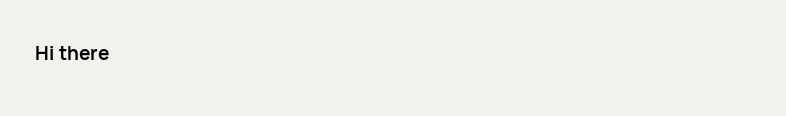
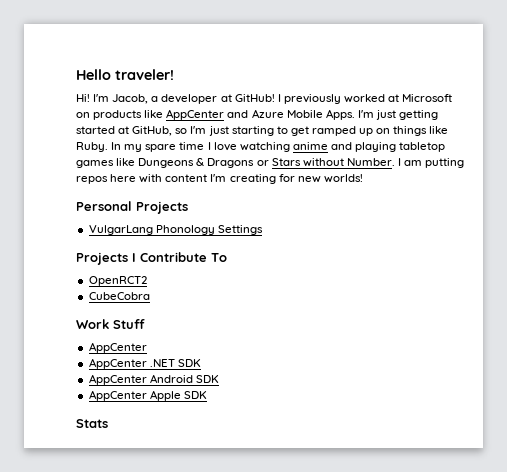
- Hi there
+ Hello traveler!
+ Hi! I'm Jacob, a developer at GitHub! I previously worked at Microsoft on products like AppCenter and Azure Mobile Apps. I'm just getting started at GitHub, so I'm just starting to get ramped up on things like Ruby. In my spare time I love watching anime and playing tabletop games like Dungeons & Dragons or Stars without Number. I am putting repos here with content I'm creating for new worlds!
+ Personal Projects
+ VulgarLang Phonology Settings
+ Projects I Contribute To
+ OpenRCT2
+ CubeCobra
+ Work Stuff
+ AppCenter
+ AppCenter .NET SDK
+ AppCenter Android SDK
+ AppCenter Apple SDK
+ Stats

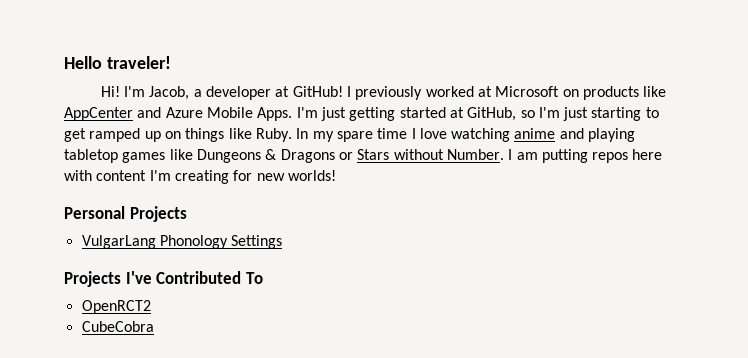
- Projects I Contribute To
+ Projects I've Contributed To
- Work Stuff
- AppCenter
- AppCenter .NET SDK
- AppCenter Android SDK
- AppCenter Apple SDK
- Stats

